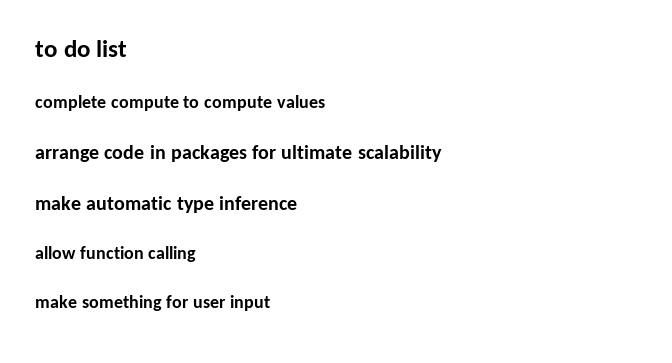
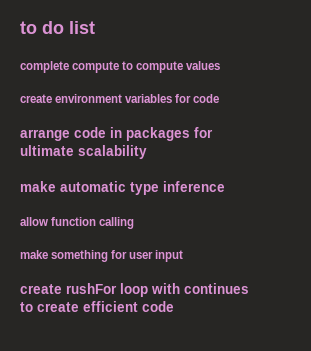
+ create environment variables for code
+ create rushFor loop with continues to create efficient code

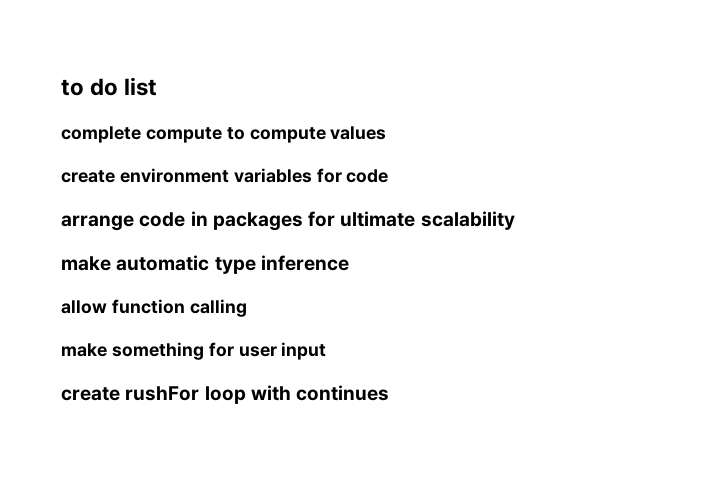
- create rushFor loop with continues to create efficient code
+ create rushFor loop with continues

